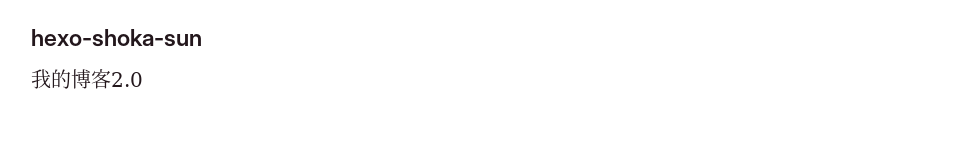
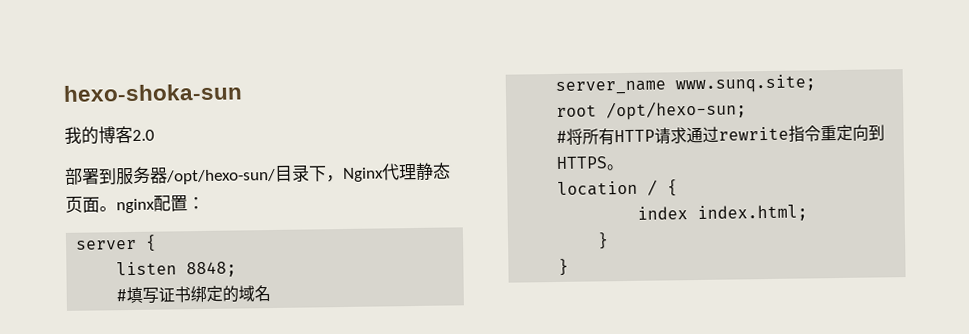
+ 部署到服务器/opt/hexo-sun/目录下，Nginx代理静态页面。nginx配置：
+ server {
+ listen 8848;
+ #填写证书绑定的域名
+ server_name www.sunq.site;
+ root /opt/hexo-sun;
+ #将所有HTTP请求通过rewrite指令重定向到HTTPS。
+ location / {
+ index index.html;
+ }
+ }

